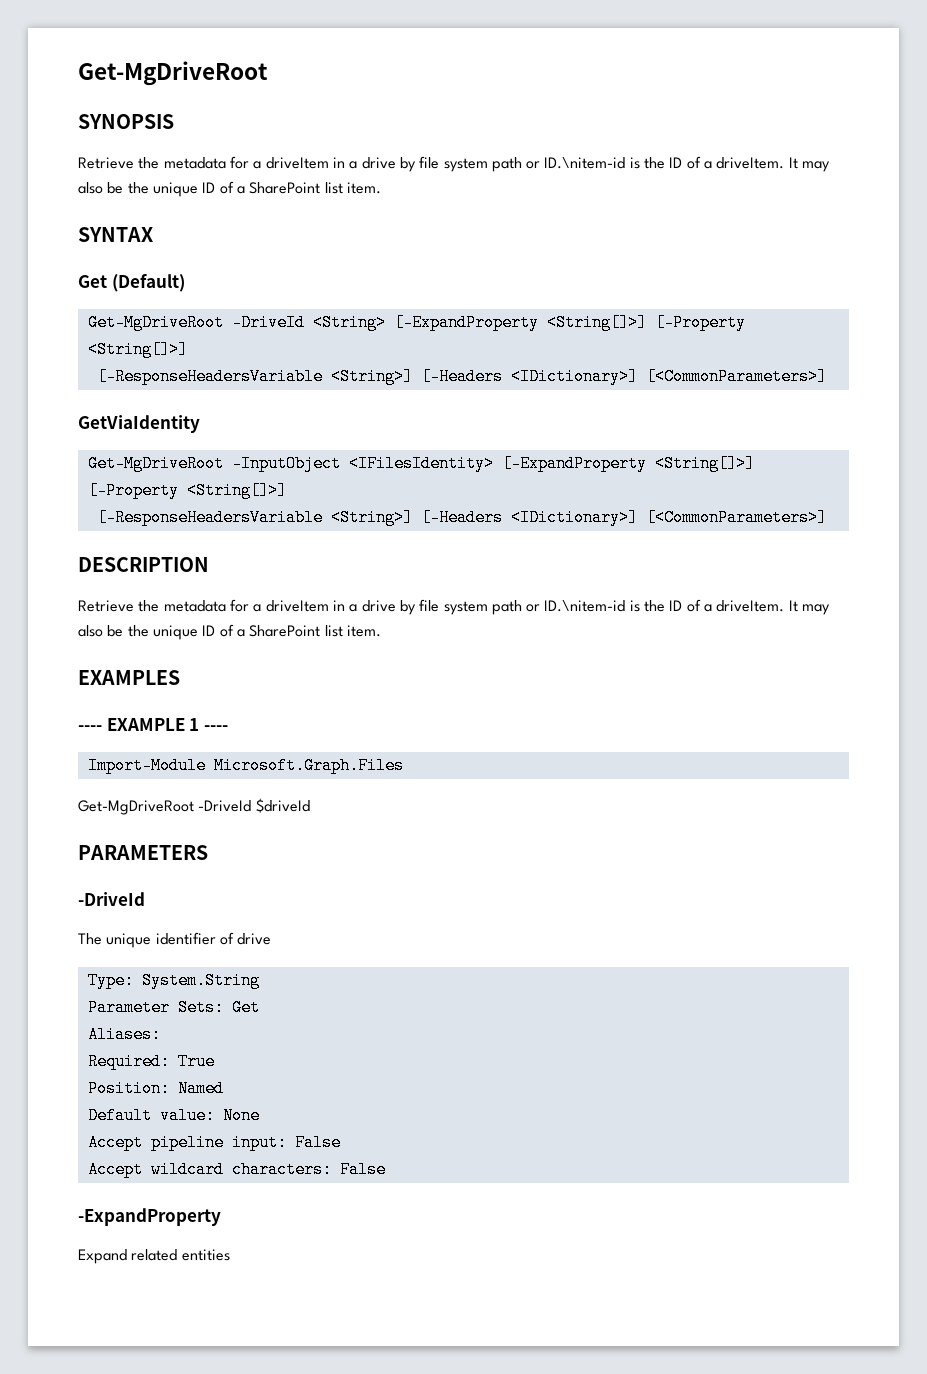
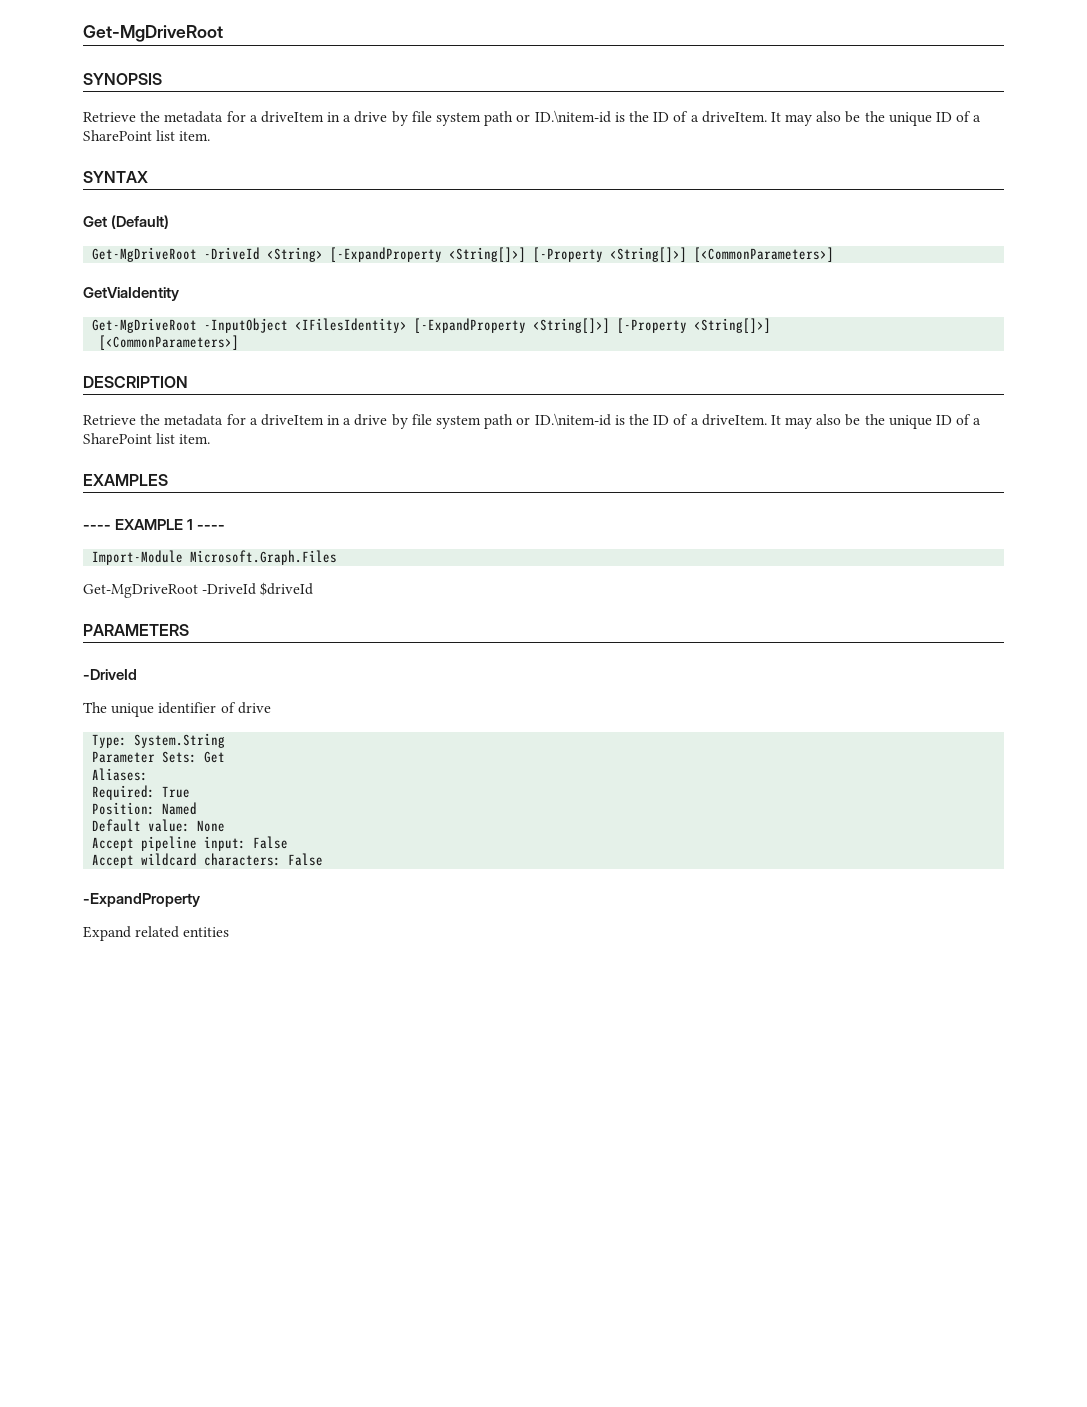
- Get-MgDriveRoot -DriveId <String> [-ExpandProperty <String[]>] [-Property <String[]>]
- [-ResponseHeadersVariable <String>] [-Headers <IDictionary>] [<CommonParameters>]
+ Get-MgDriveRoot -DriveId <String> [-ExpandProperty <String[]>] [-Property <String[]>] [<CommonParameters>]
  Get-MgDriveRoot -InputObject <IFilesIdentity> [-ExpandProperty <String[]>] [-Property <String[]>]
- [-ResponseHeadersVariable <String>] [-Headers <IDictionary>] [<CommonParameters>]
+ [<CommonParameters>]

